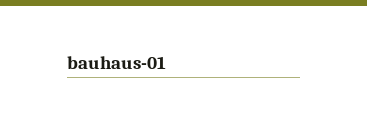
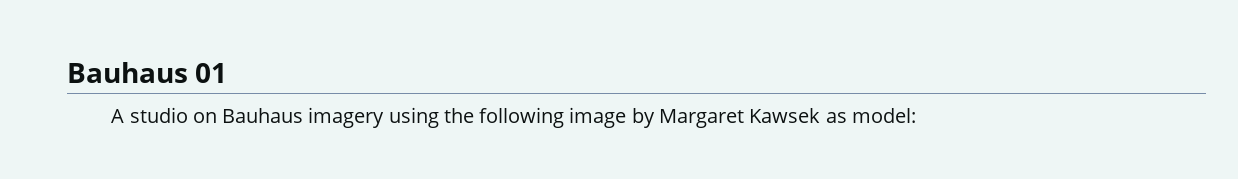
- bauhaus-01
+ Bauhaus 01
+ A studio on Bauhaus imagery using the following image by Margaret Kawsek as model:

